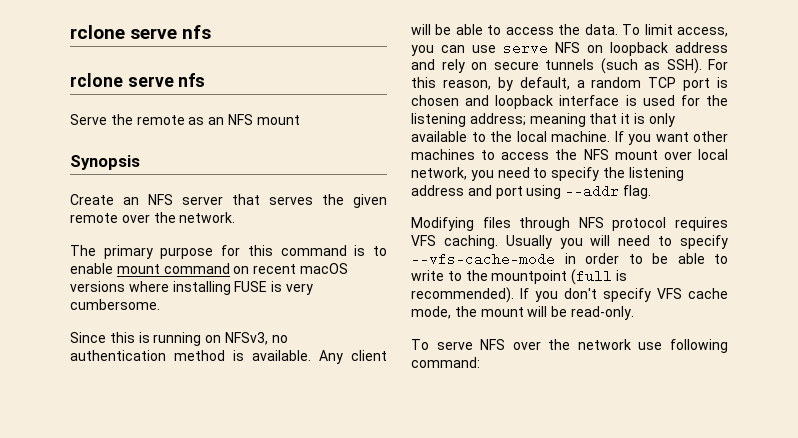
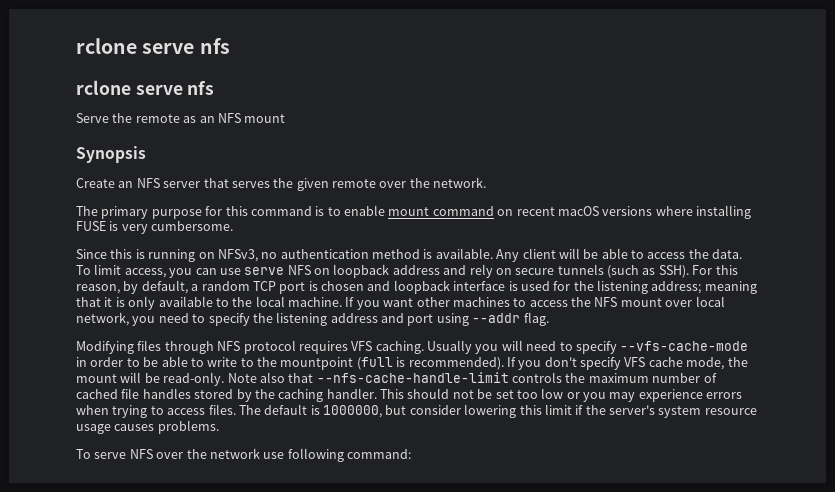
+ Note also that --nfs-cache-handle-limit controls the maximum number of cached file handles stored by the caching handler. This should not be set too low or you may experience errors when trying to access files. The default is 1000000, but consider lowering this limit if the server's system resource usage causes problems.

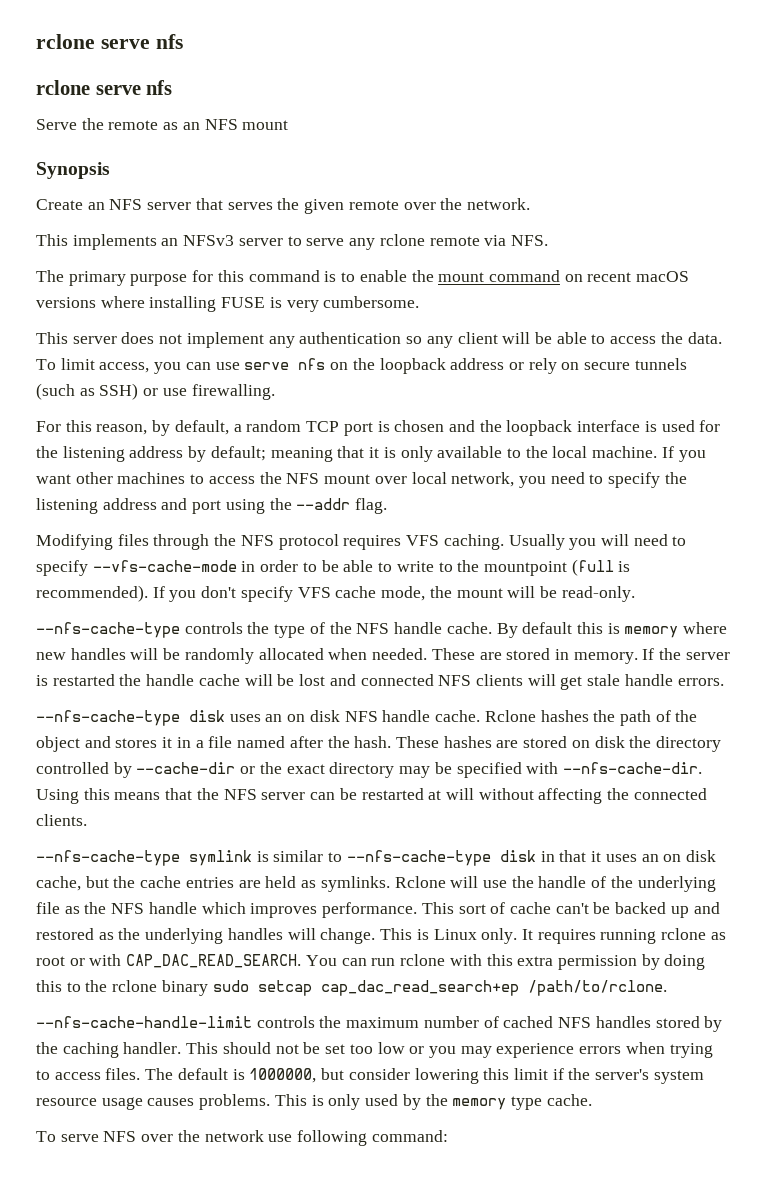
+ This implements an NFSv3 server to serve any rclone remote via NFS.
- The primary purpose for this command is to enable mount command on recent macOS versions where installing FUSE is very cumbersome.
+ The primary purpose for this command is to enable the mount command on recent macOS versions where installing FUSE is very cumbersome.
- Since this is running on NFSv3, no authentication method is available. Any client will be able to access the data.
+ This server does not implement any authentication so any client will be able to access the data.
- To limit access, you can use serve NFS on loopback address and rely on secure tunnels (such as SSH). For this reason, by default, a random TCP port is chosen and loopback interface is used for the listening address; meaning that it is only available to the local machine.
+ To limit access, you can use serve nfs on the loopback address or rely on secure tunnels (such as SSH) or use firewalling.
+ For this reason, by default, a random TCP port is chosen and the loopback interface is used for the listening address by default; meaning that it is only available to the local machine.
- If you want other machines to access the NFS mount over local network, you need to specify the listening address and port using --addr flag.
+ If you want other machines to access the NFS mount over local network, you need to specify the listening address and port using the --addr flag.
- Modifying files through NFS protocol requires VFS caching.
+ Modifying files through the NFS protocol requires VFS caching.
- If you don't specify VFS cache mode, the mount will be read-only. Note also that --nfs-cache-handle-limit controls the maximum number of cached file handles stored by the caching handler.
+ If you don't specify VFS cache mode, the mount will be read-only.
+ --nfs-cache-type controls the type of the NFS handle cache. By default this is memory where new handles will be randomly allocated when needed. These are stored in memory. If the server is restarted the handle cache will be lost and connected NFS clients will get stale handle errors.
+ --nfs-cache-type disk uses an on disk NFS handle cache. Rclone hashes the path of the object and stores it in a file named after the hash. These hashes are stored on disk the directory controlled by --cache-dir or the exact directory may be specified with --nfs-cache-dir. Using this means that the NFS server can be restarted at will without affecting the connected clients.
+ --nfs-cache-type symlink is similar to --nfs-cache-type disk in that it uses an on disk cache, but the cache entries are held as symlinks. Rclone will use the handle of the underlying file as the NFS handle which improves performance. This sort of cache can't be backed up and restored as the underlying handles will change. This is Linux only. It requires running rclone as root or with CAP_DAC_READ_SEARCH. You can run rclone with this extra permission by doing this to the rclone binary sudo setcap cap_dac_read_search+ep /path/to/rclone.
+ --nfs-cache-handle-limit controls the maximum number of cached NFS handles stored by the caching handler.
+ This is only used by the memory type cache.

